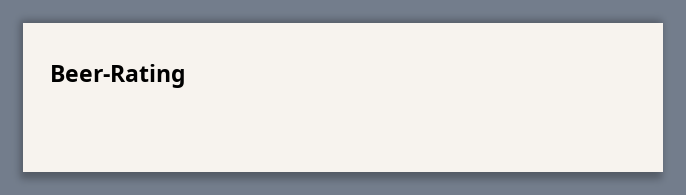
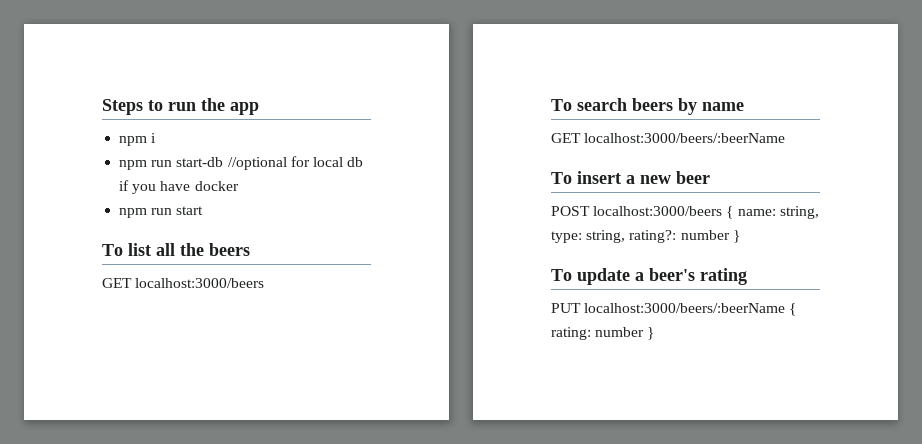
- Beer-Rating
+ Steps to run the app
+ npm i
+ npm run start-db //optional for local db if you have docker
+ npm run start
+ To list all the beers
+ GET localhost:3000/beers
+ To search beers by name
+ GET localhost:3000/beers/:beerName
+ To insert a new beer
+ POST localhost:3000/beers { name: string, type: string, rating?: number }
+ To update a beer's rating
+ PUT localhost:3000/beers/:beerName { rating: number }

